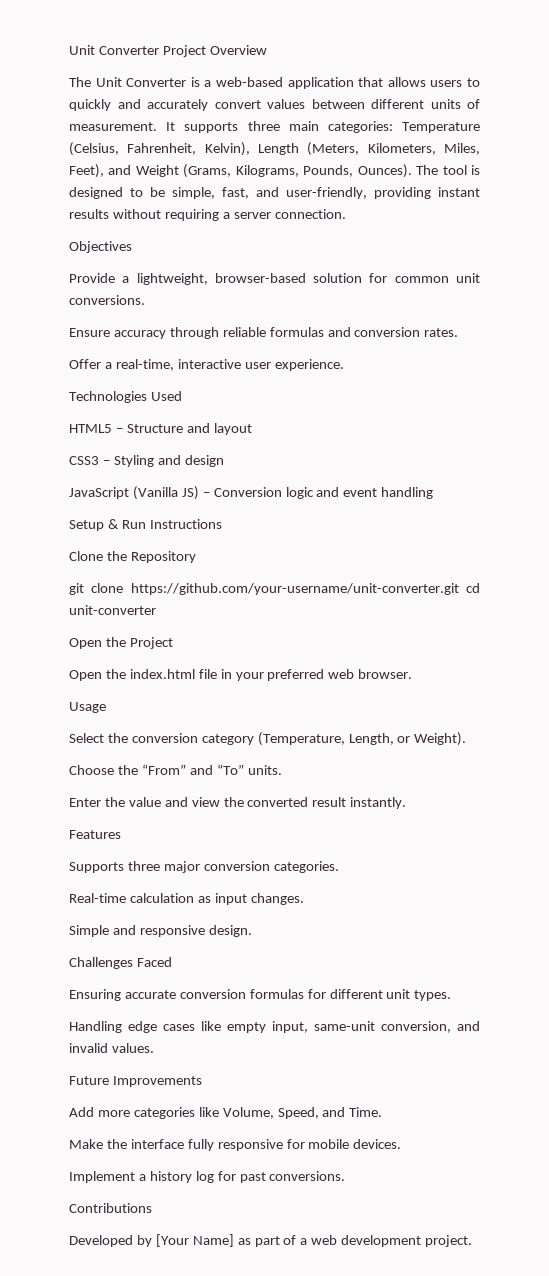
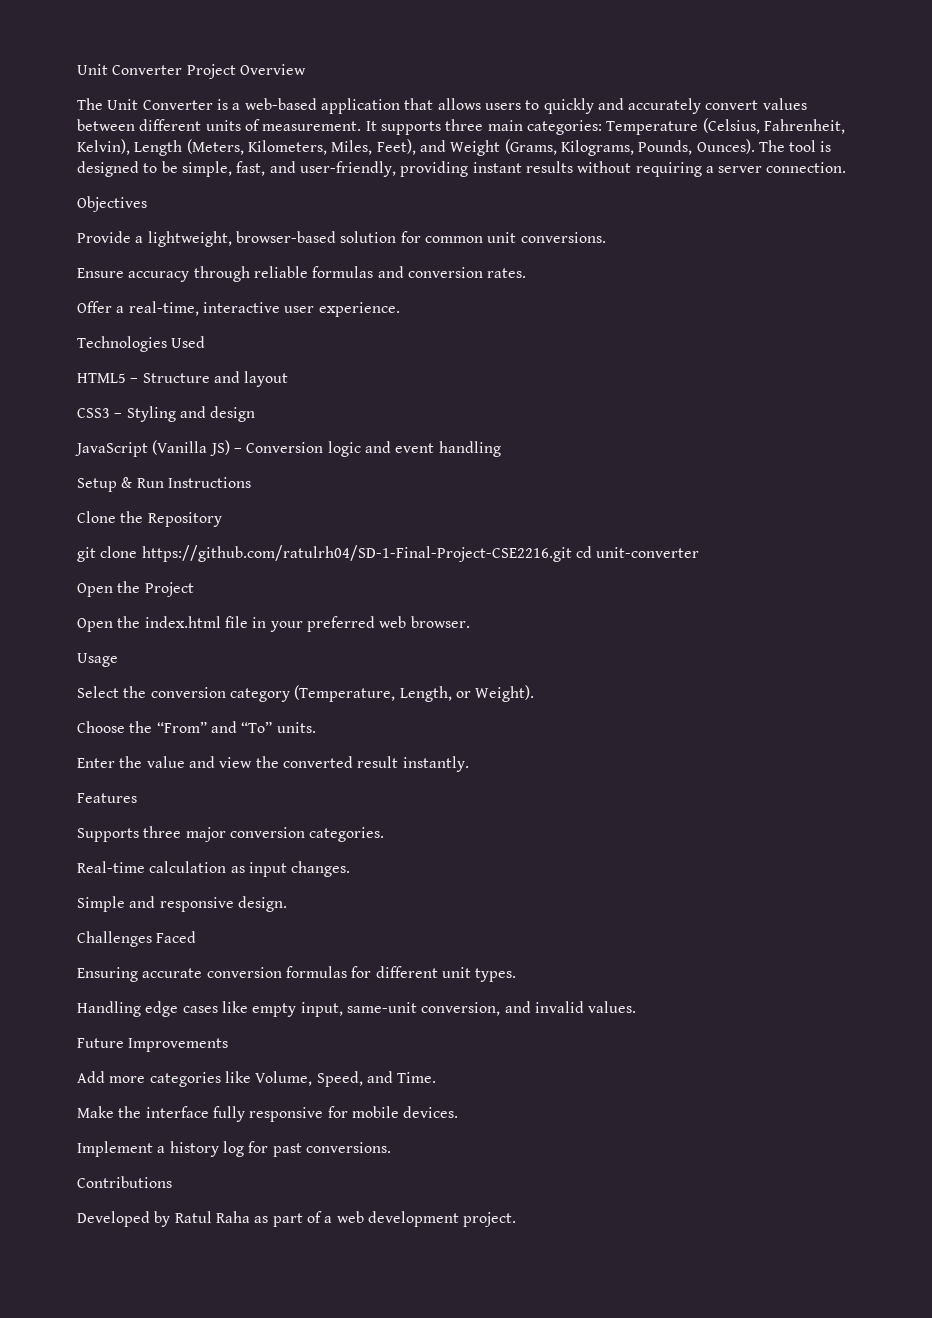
- git clone https://github.com/your-username/unit-converter.git cd unit-converter
+ git clone https://github.com/ratulrh04/SD-1-Final-Project-CSE2216.git cd unit-converter
- Developed by [Your Name] as part of a web development project.
+ Developed by Ratul Raha as part of a web development project.

